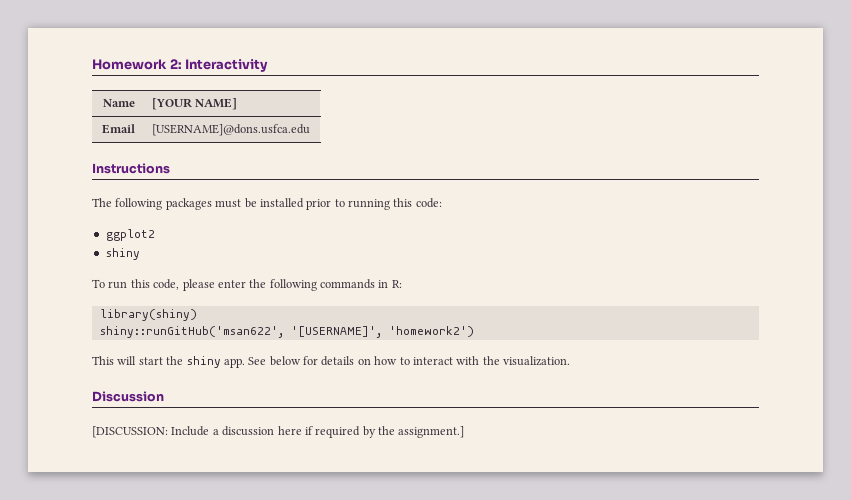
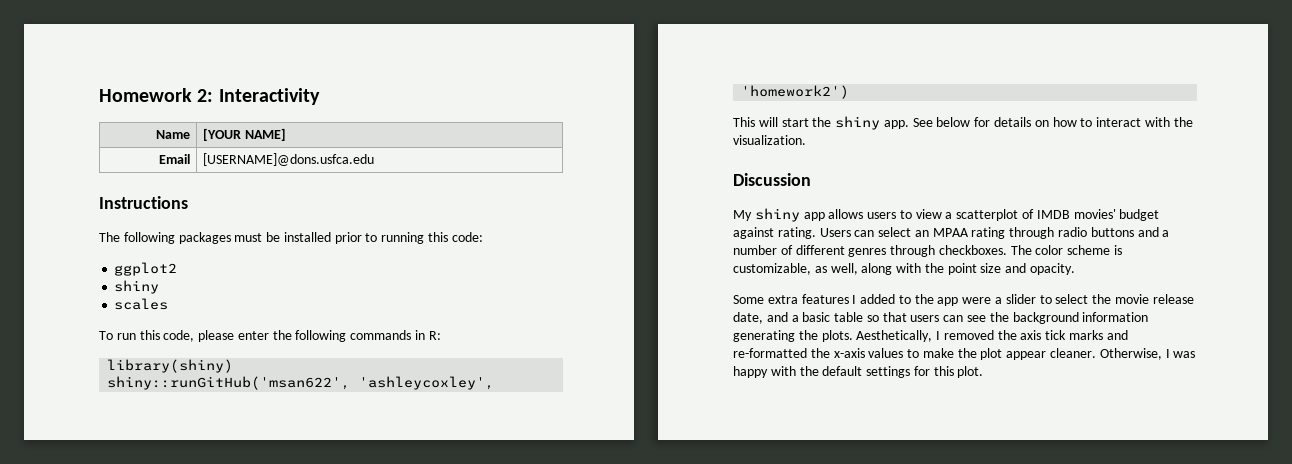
+ scales
- shiny::runGitHub('msan622', '[USERNAME]', 'homework2')
+ shiny::runGitHub('msan622', 'ashleycoxley', 'homework2')
- [DISCUSSION: Include a discussion here if required by the assignment.]
+ My shiny app allows users to view a scatterplot of IMDB movies' budget against rating. Users can select an MPAA rating through radio buttons and a number of different genres through checkboxes. The color scheme is customizable, as well, along with the point size and opacity.
+ Some extra features I added to the app were a slider to select the movie release date, and a basic table so that users can see the background information generating the plots. Aesthetically, I removed the axis tick marks and re-formatted the x-axis values to make the plot appear cleaner. Otherwise, I was happy with the default settings for this plot.

